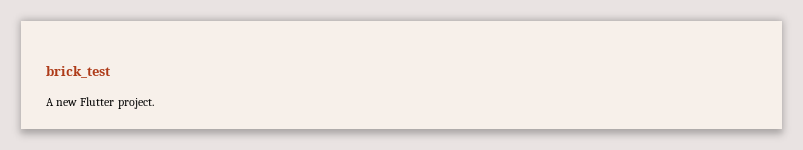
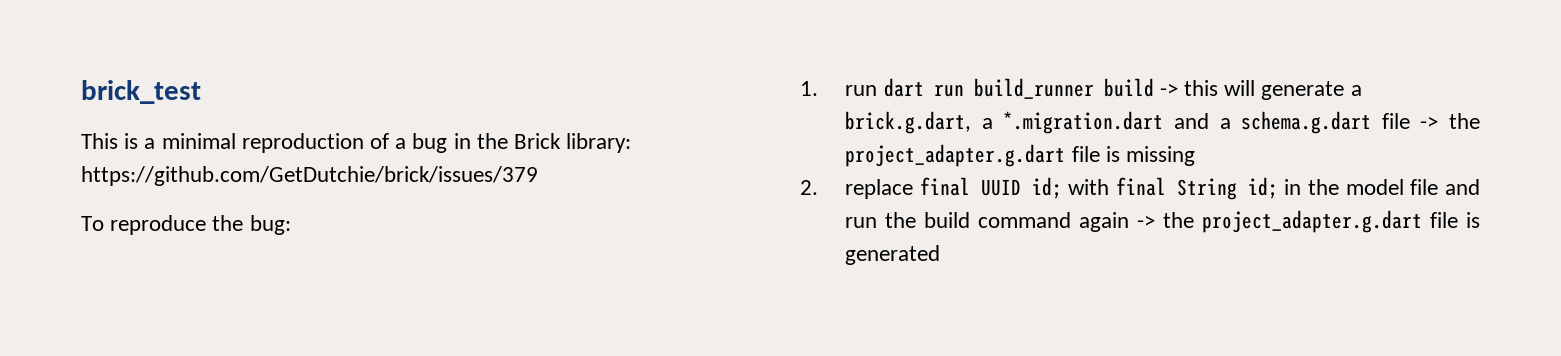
- A new Flutter project.
+ This is a minimal reproduction of a bug in the Brick library: https://github.com/GetDutchie/brick/issues/379
+ To reproduce the bug:
+ 1. run dart run build_runner build -> this will generate a brick.g.dart, a *.migration.dart and a schema.g.dart file -> the project_adapter.g.dart file is missing
+ 2. replace final UUID id; with final String id; in the model file and run the build command again -> the project_adapter.g.dart file is generated

